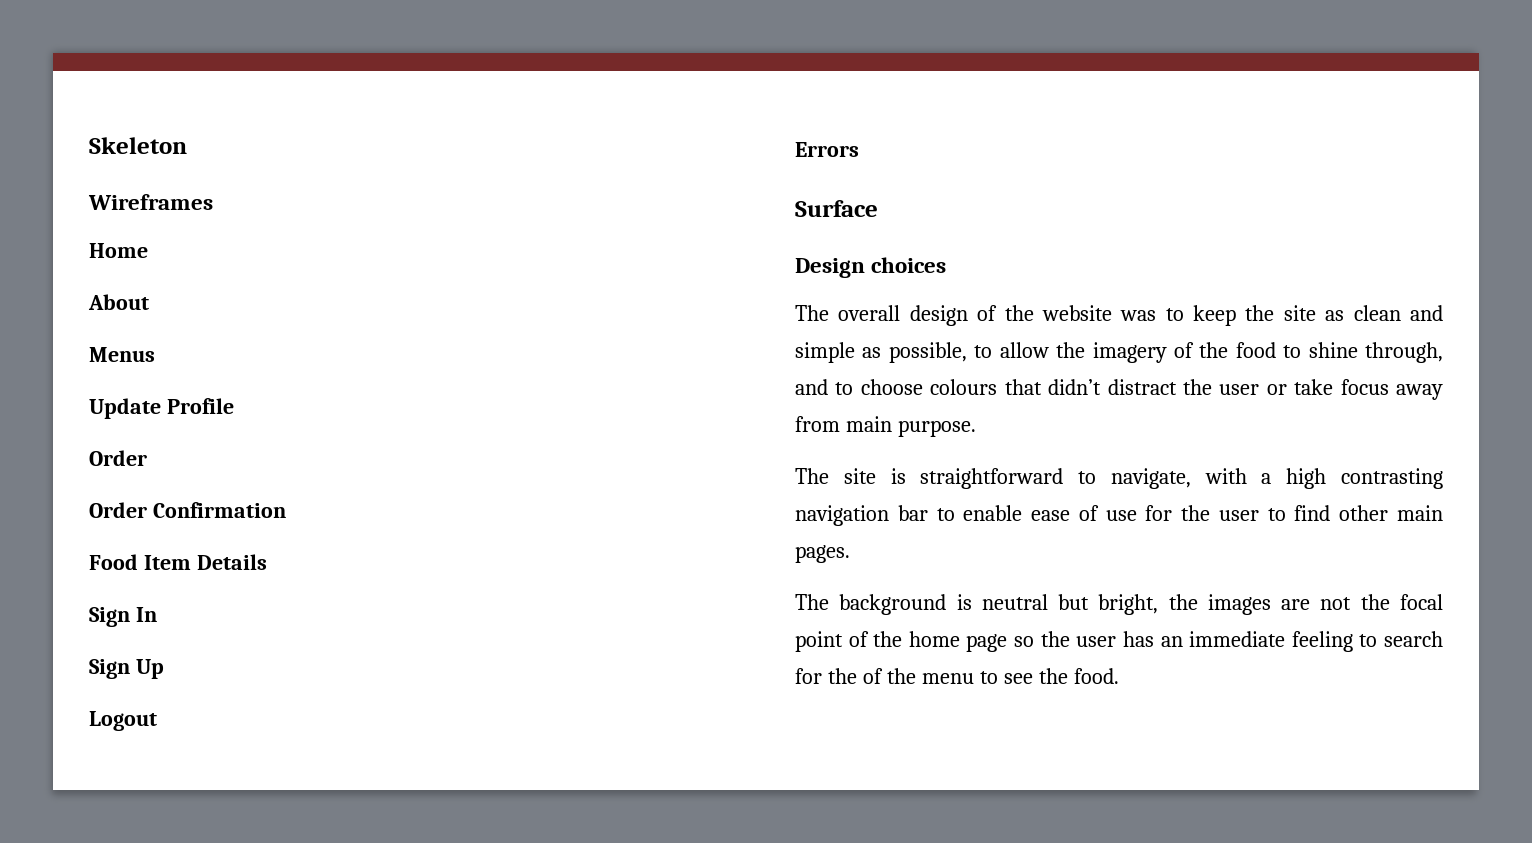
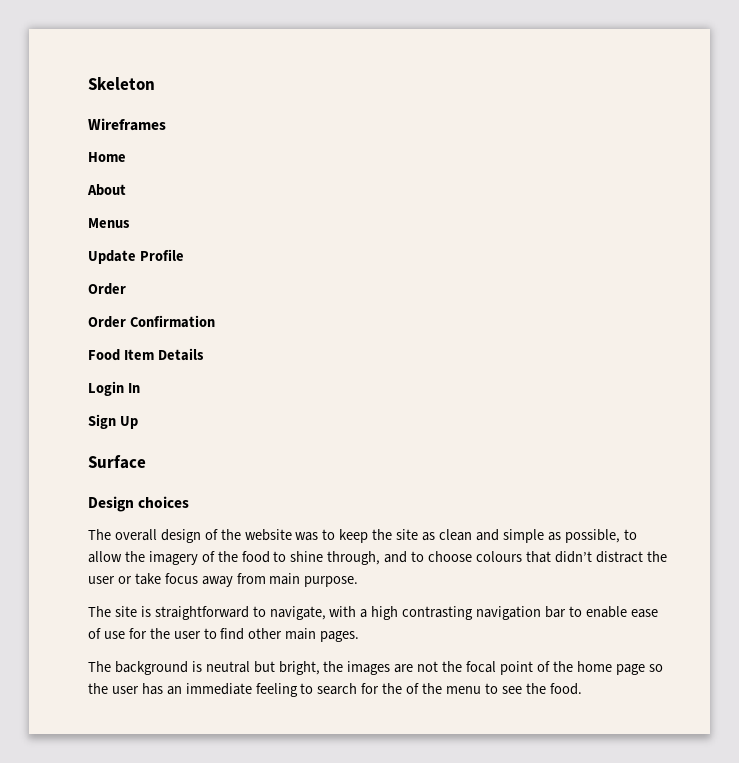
- Sign In
+ Login In
- Logout
- Errors

